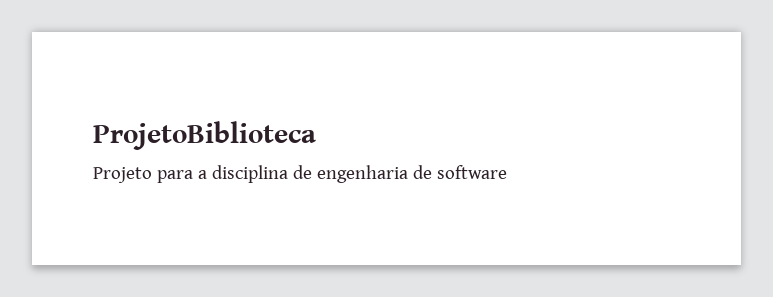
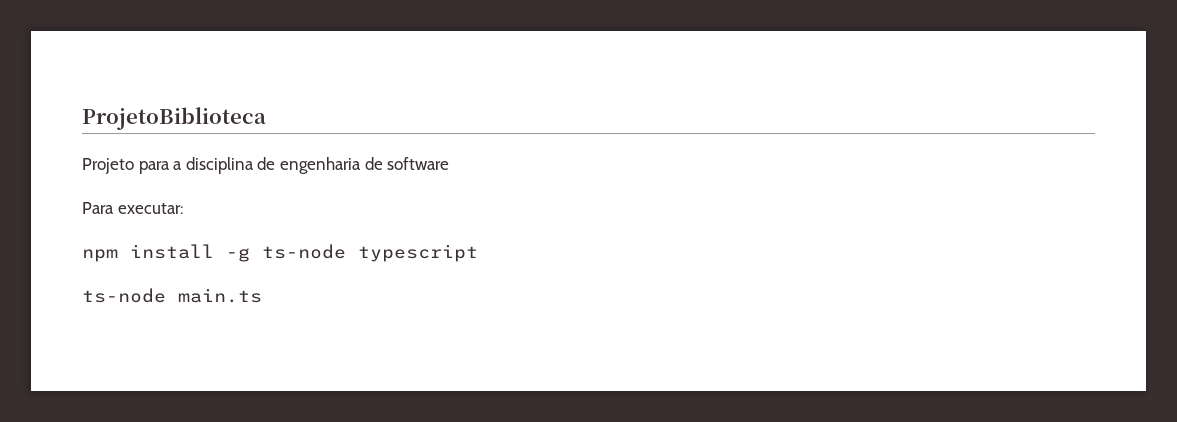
+ Para executar:
+ npm install -g ts-node typescript
+ ts-node main.ts

